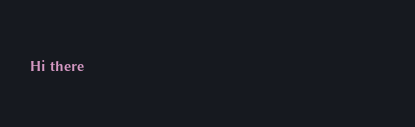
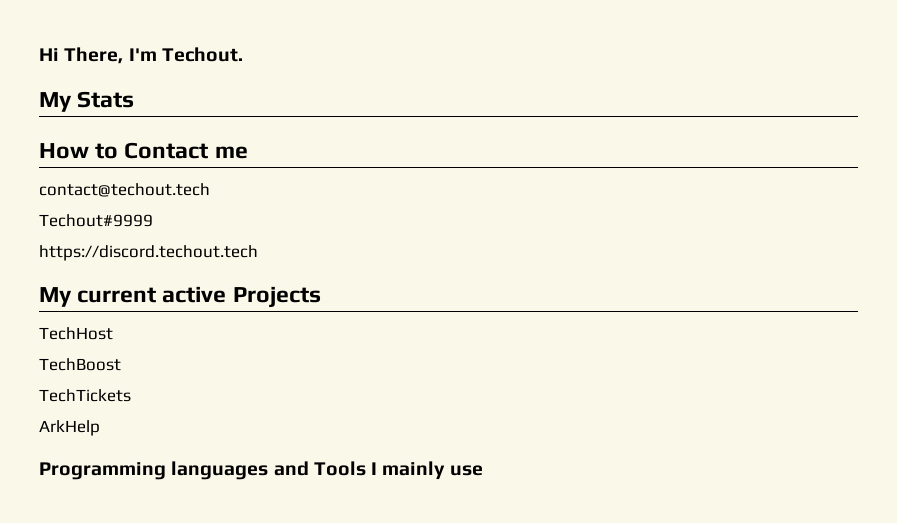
- Hi there
+ Hi There, I'm Techout.
+ My Stats
+ How to Contact me
+ contact@techout.tech
+ Techout#9999
+ https://discord.techout.tech
+ My current active Projects
+ TechHost
+ TechBoost
+ TechTickets
+ ArkHelp
+ Programming languages and Tools I mainly use

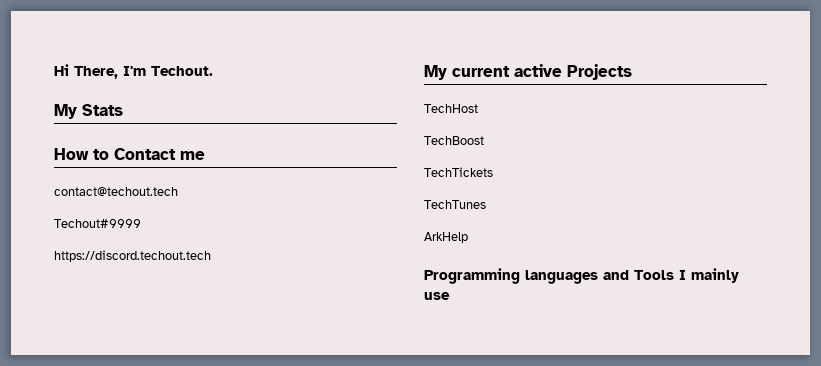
+ TechTunes

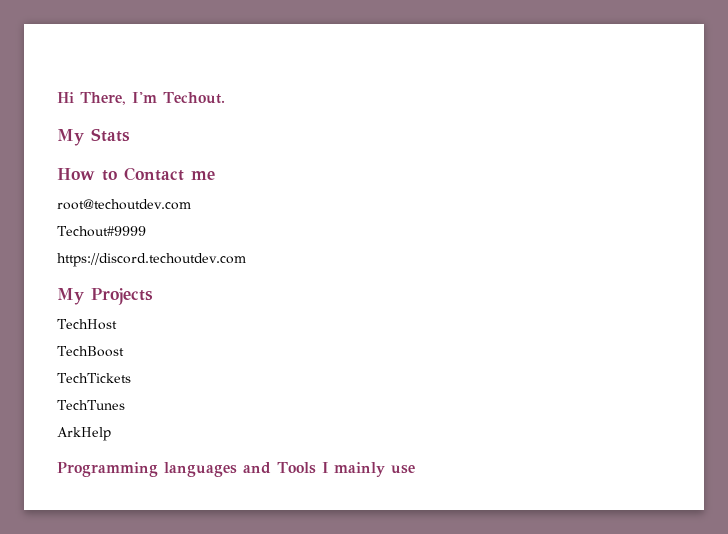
- contact@techout.tech
+ root@techoutdev.com
- https://discord.techout.tech
- My current active Projects
+ https://discord.techoutdev.com
+ My Projects

